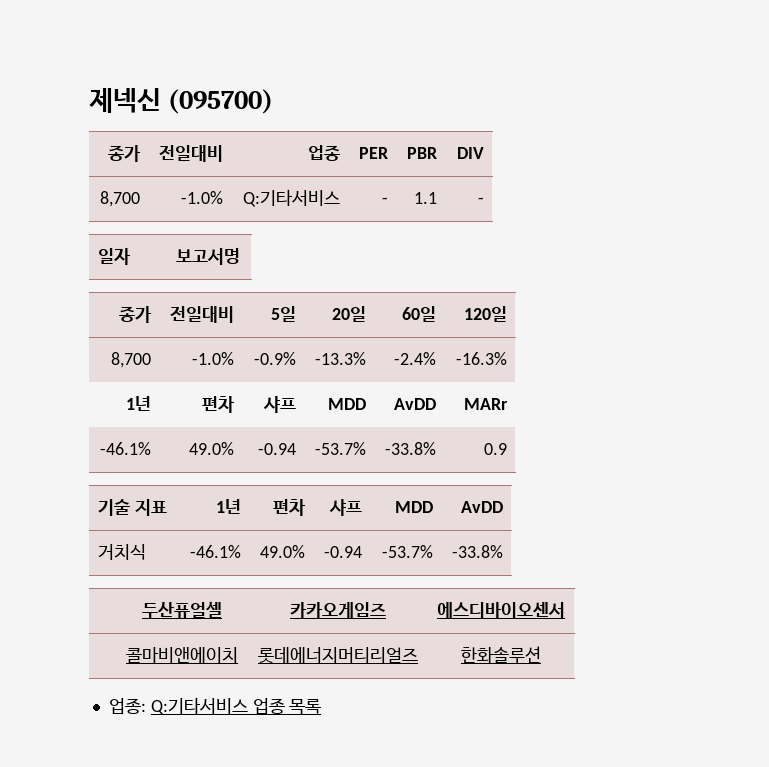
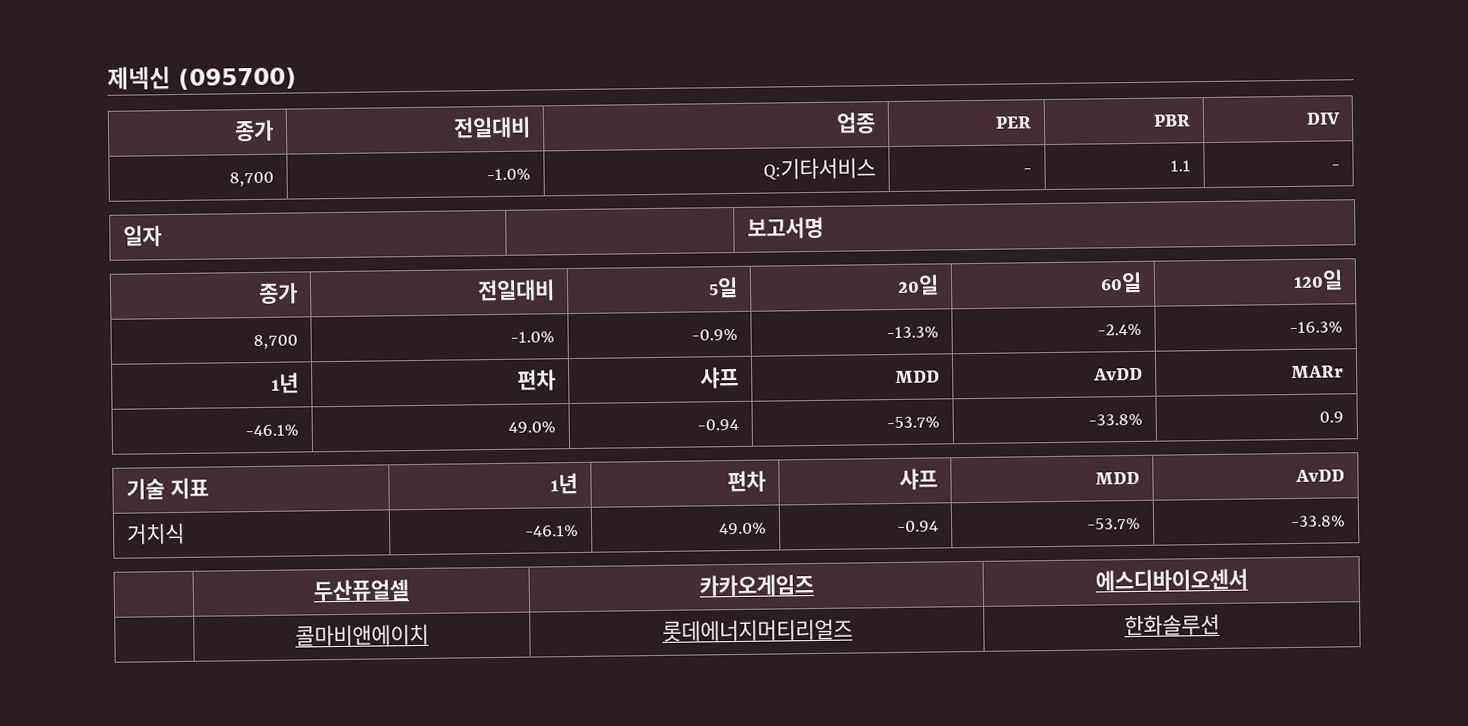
- 업종: Q:기타서비스 업종 목록

